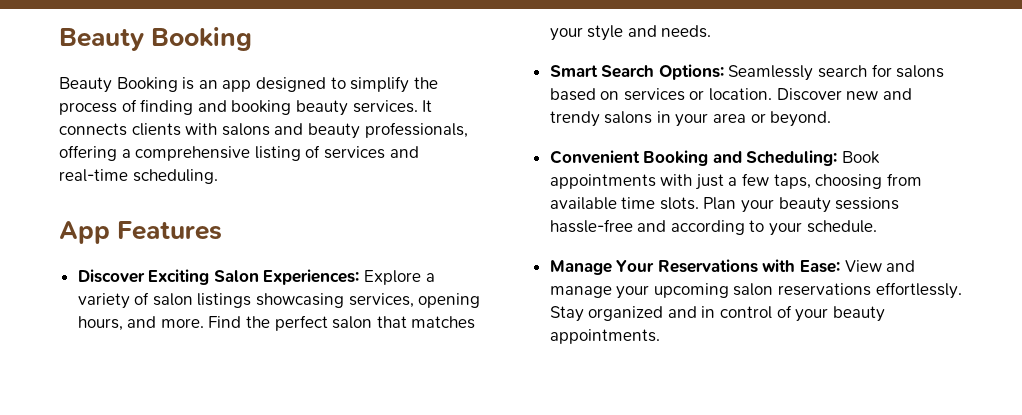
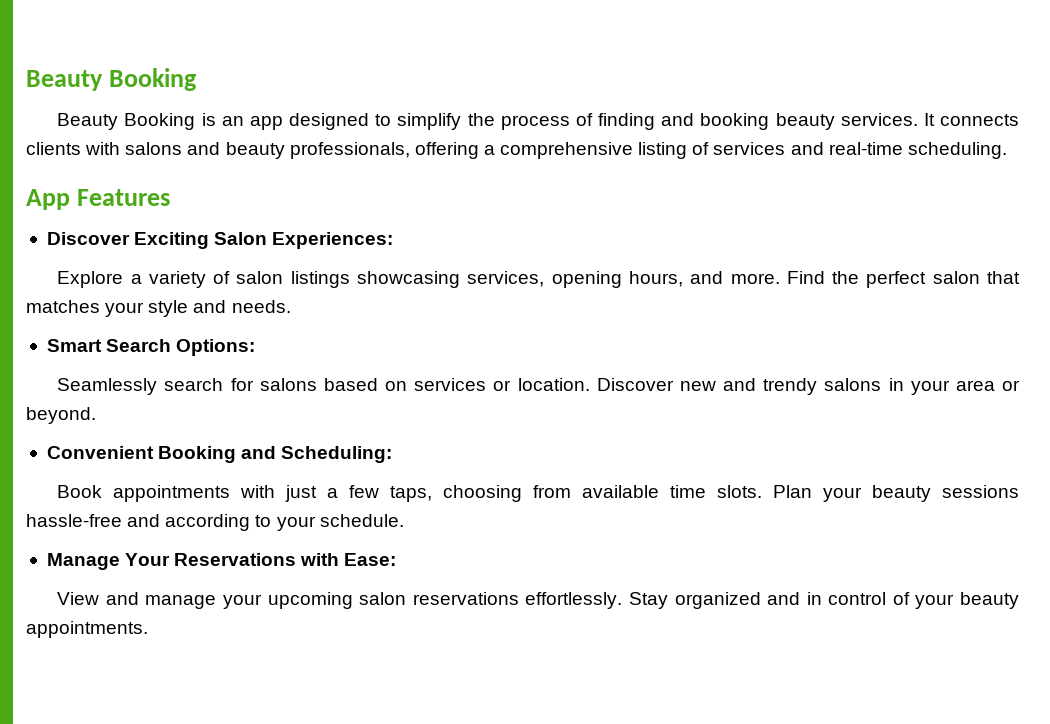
- Discover Exciting Salon Experiences: Explore a variety of salon listings showcasing services, opening hours, and more.
+ Discover Exciting Salon Experiences:
+ Explore a variety of salon listings showcasing services, opening hours, and more.
- Smart Search Options: Seamlessly search for salons based on services or location.
+ Smart Search Options:
+ Seamlessly search for salons based on services or location.
- Convenient Booking and Scheduling: Book appointments with just a few taps, choosing from available time slots.
+ Convenient Booking and Scheduling:
+ Book appointments with just a few taps, choosing from available time slots.
- Manage Your Reservations with Ease: View and manage your upcoming salon reservations effortlessly.
+ Manage Your Reservations with Ease:
+ View and manage your upcoming salon reservations effortlessly.

